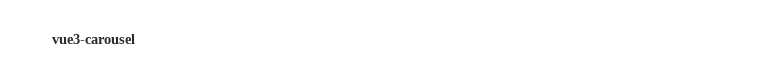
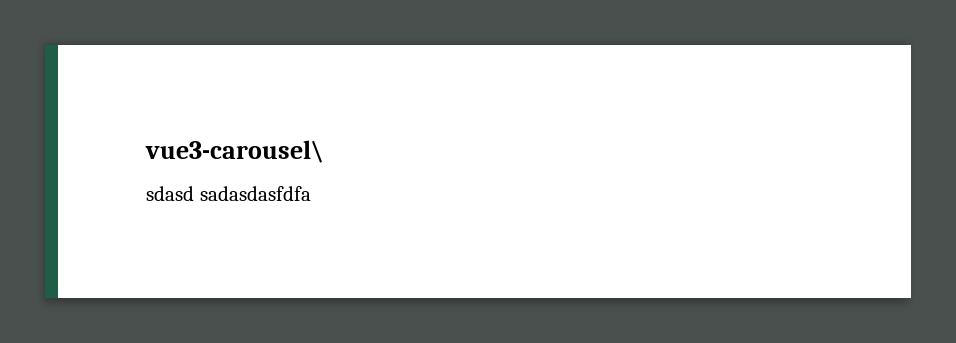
- vue3-carousel
+ vue3-carousel\
+ sdasd sadasdasfdfa

